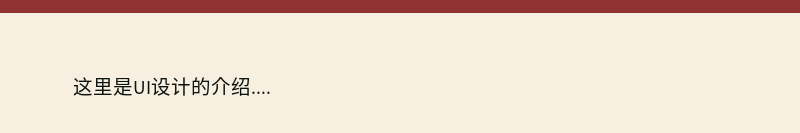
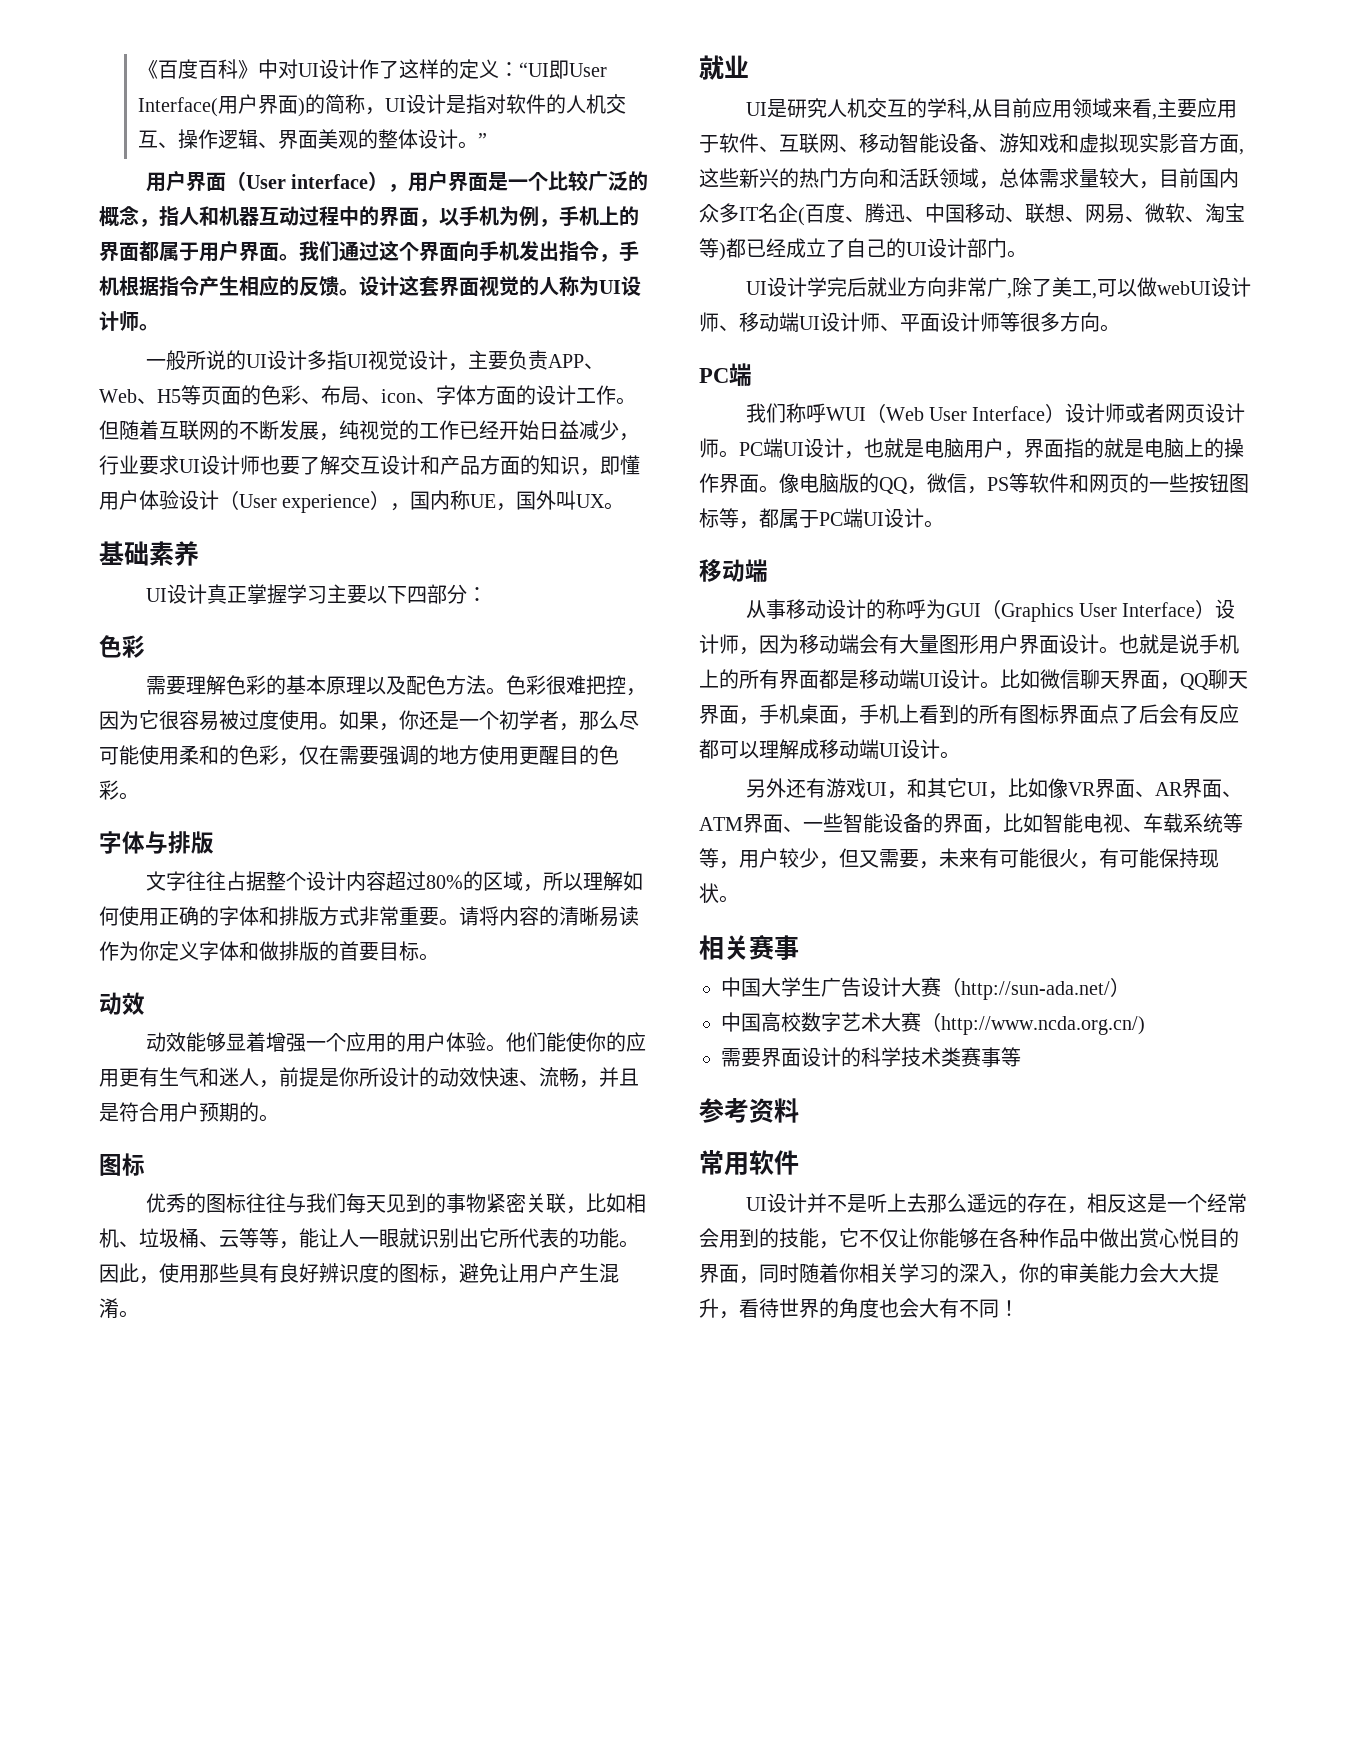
- 这里是UI设计的介绍....
+ 《百度百科》中对UI设计作了这样的定义：“UI即User Interface(用户界面)的简称，UI设计是指对软件的人机交互、操作逻辑、界面美观的整体设计。”
+ 用户界面（User interface），用户界面是一个比较广泛的概念，指人和机器互动过程中的界面，以手机为例，手机上的界面都属于用户界面。我们通过这个界面向手机发出指令，手机根据指令产生相应的反馈。设计这套界面视觉的人称为UI设计师。
+ 一般所说的UI设计多指UI视觉设计，主要负责APP、Web、H5等页面的色彩、布局、icon、字体方面的设计工作。但随着互联网的不断发展，纯视觉的工作已经开始日益减少，行业要求UI设计师也要了解交互设计和产品方面的知识，即懂用户体验设计（User experience），国内称UE，国外叫UX。
+ 基础素养
+ UI设计真正掌握学习主要以下四部分：
+ 色彩
+ 需要理解色彩的基本原理以及配色方法。色彩很难把控，因为它很容易被过度使用。如果，你还是一个初学者，那么尽可能使用柔和的色彩，仅在需要强调的地方使用更醒目的色彩。
+ 字体与排版
+ 文字往往占据整个设计内容超过80%的区域，所以理解如何使用正确的字体和排版方式非常重要。请将内容的清晰易读作为你定义字体和做排版的首要目标。
+ 动效
+ 动效能够显着增强一个应用的用户体验。他们能使你的应用更有生气和迷人，前提是你所设计的动效快速、流畅，并且是符合用户预期的。
+ 图标
+ 优秀的图标往往与我们每天见到的事物紧密关联，比如相机、垃圾桶、云等等，能让人一眼就识别出它所代表的功能。因此，使用那些具有良好辨识度的图标，避免让用户产生混淆。
+ 就业
+ UI是研究人机交互的学科,从目前应用领域来看,主要应用于软件、互联网、移动智能设备、游知戏和虚拟现实影音方面,这些新兴的热门方向和活跃领域，总体需求量较大，目前国内众多IT名企(百度、腾迅、中国移动、联想、网易、微软、淘宝等)都已经成立了自己的UI设计部门。
+ UI设计学完后就业方向非常广,除了美工,可以做webUI设计师、移动端UI设计师、平面设计师等很多方向。
+ PC端
+ 我们称呼WUI（Web User Interface）设计师或者网页设计师。PC端UI设计，也就是电脑用户，界面指的就是电脑上的操作界面。像电脑版的QQ，微信，PS等软件和网页的一些按钮图标等，都属于PC端UI设计。
+ 移动端
+ 从事移动设计的称呼为GUI（Graphics User Interface）设计师，因为移动端会有大量图形用户界面设计。也就是说手机上的所有界面都是移动端UI设计。比如微信聊天界面，QQ聊天界面，手机桌面，手机上看到的所有图标界面点了后会有反应都可以理解成移动端UI设计。
+ 另外还有游戏UI，和其它UI，比如像VR界面、AR界面、ATM界面、一些智能设备的界面，比如智能电视、车载系统等等，用户较少，但又需要，未来有可能很火，有可能保持现状。
+ 相关赛事
+ 中国大学生广告设计大赛（http://sun-ada.net/）
+ 中国高校数字艺术大赛（http://www.ncda.org.cn/)
+ 需要界面设计的科学技术类赛事等
+ 参考资料
+ 常用软件
+ UI设计并不是听上去那么遥远的存在，相反这是一个经常会用到的技能，它不仅让你能够在各种作品中做出赏心悦目的界面，同时随着你相关学习的深入，你的审美能力会大大提升，看待世界的角度也会大有不同！

